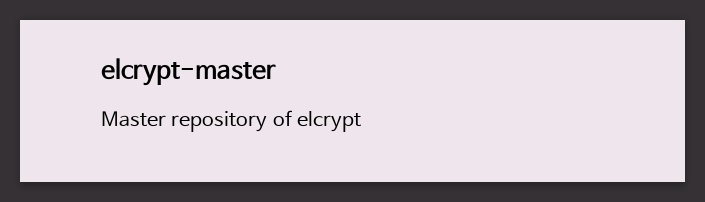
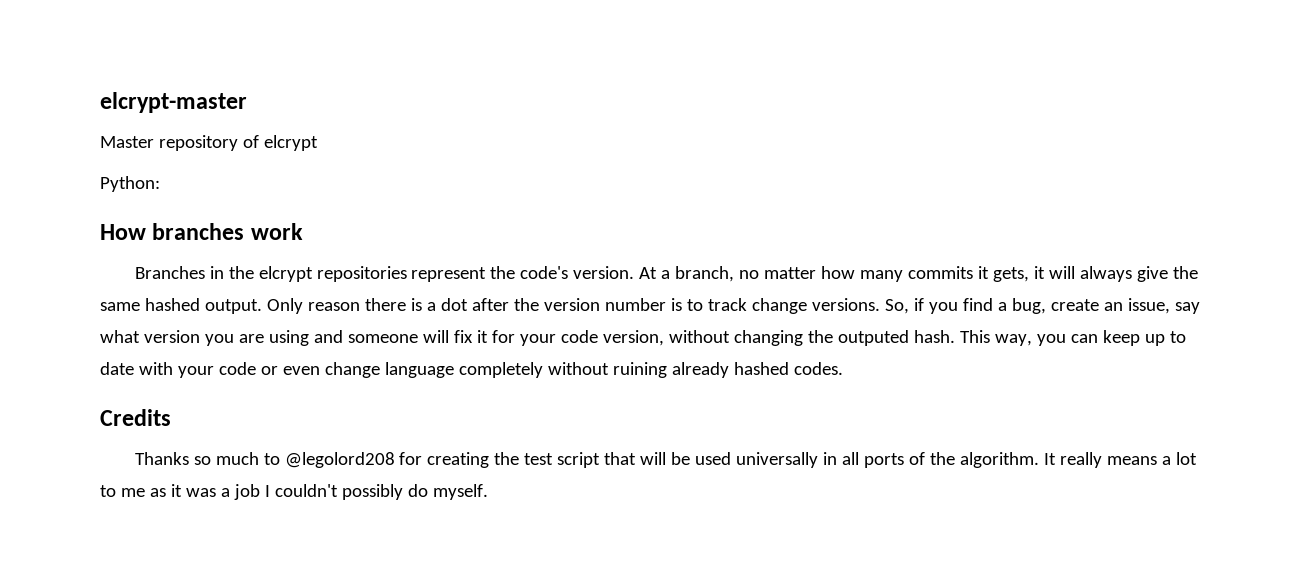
+ Python:
+ How branches work
+ Branches in the elcrypt repositories represent the code's version. At a branch, no matter how many commits it gets, it will always give the same hashed output. Only reason there is a dot after the version number is to track change versions. So, if you find a bug, create an issue, say what version you are using and someone will fix it for your code version, without changing the outputed hash. This way, you can keep up to date with your code or even change language completely without ruining already hashed codes.
+ Credits
+ Thanks so much to @legolord208 for creating the test script that will be used universally in all ports of the algorithm. It really means a lot to me as it was a job I couldn't possibly do myself.

